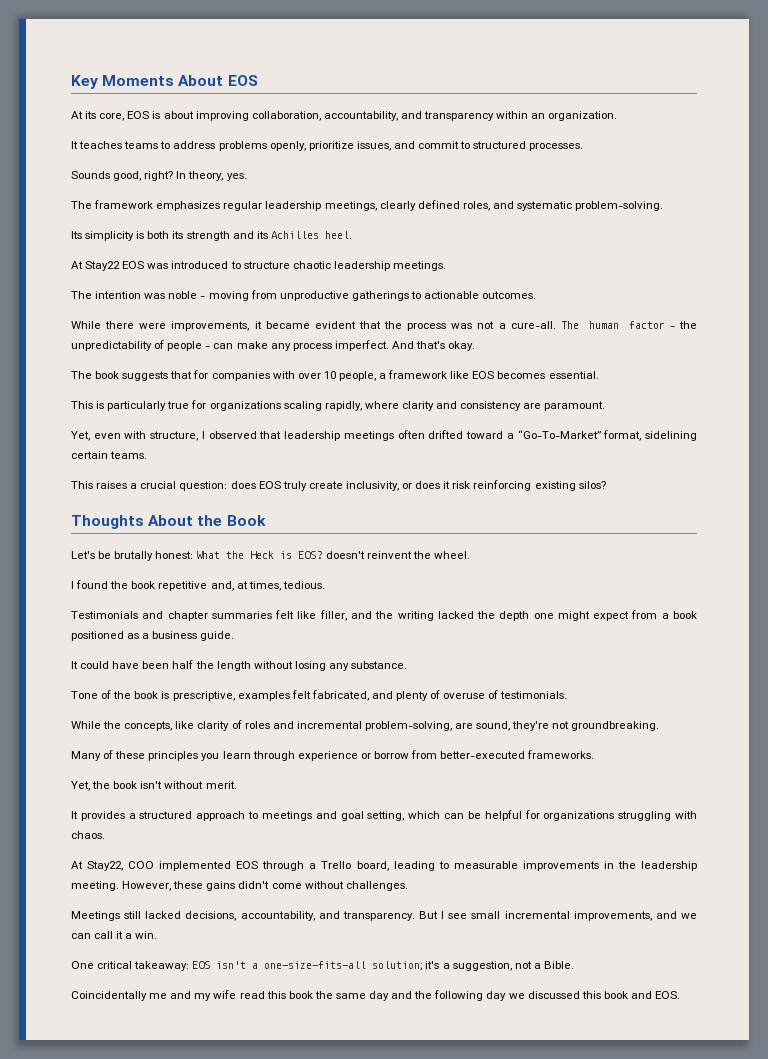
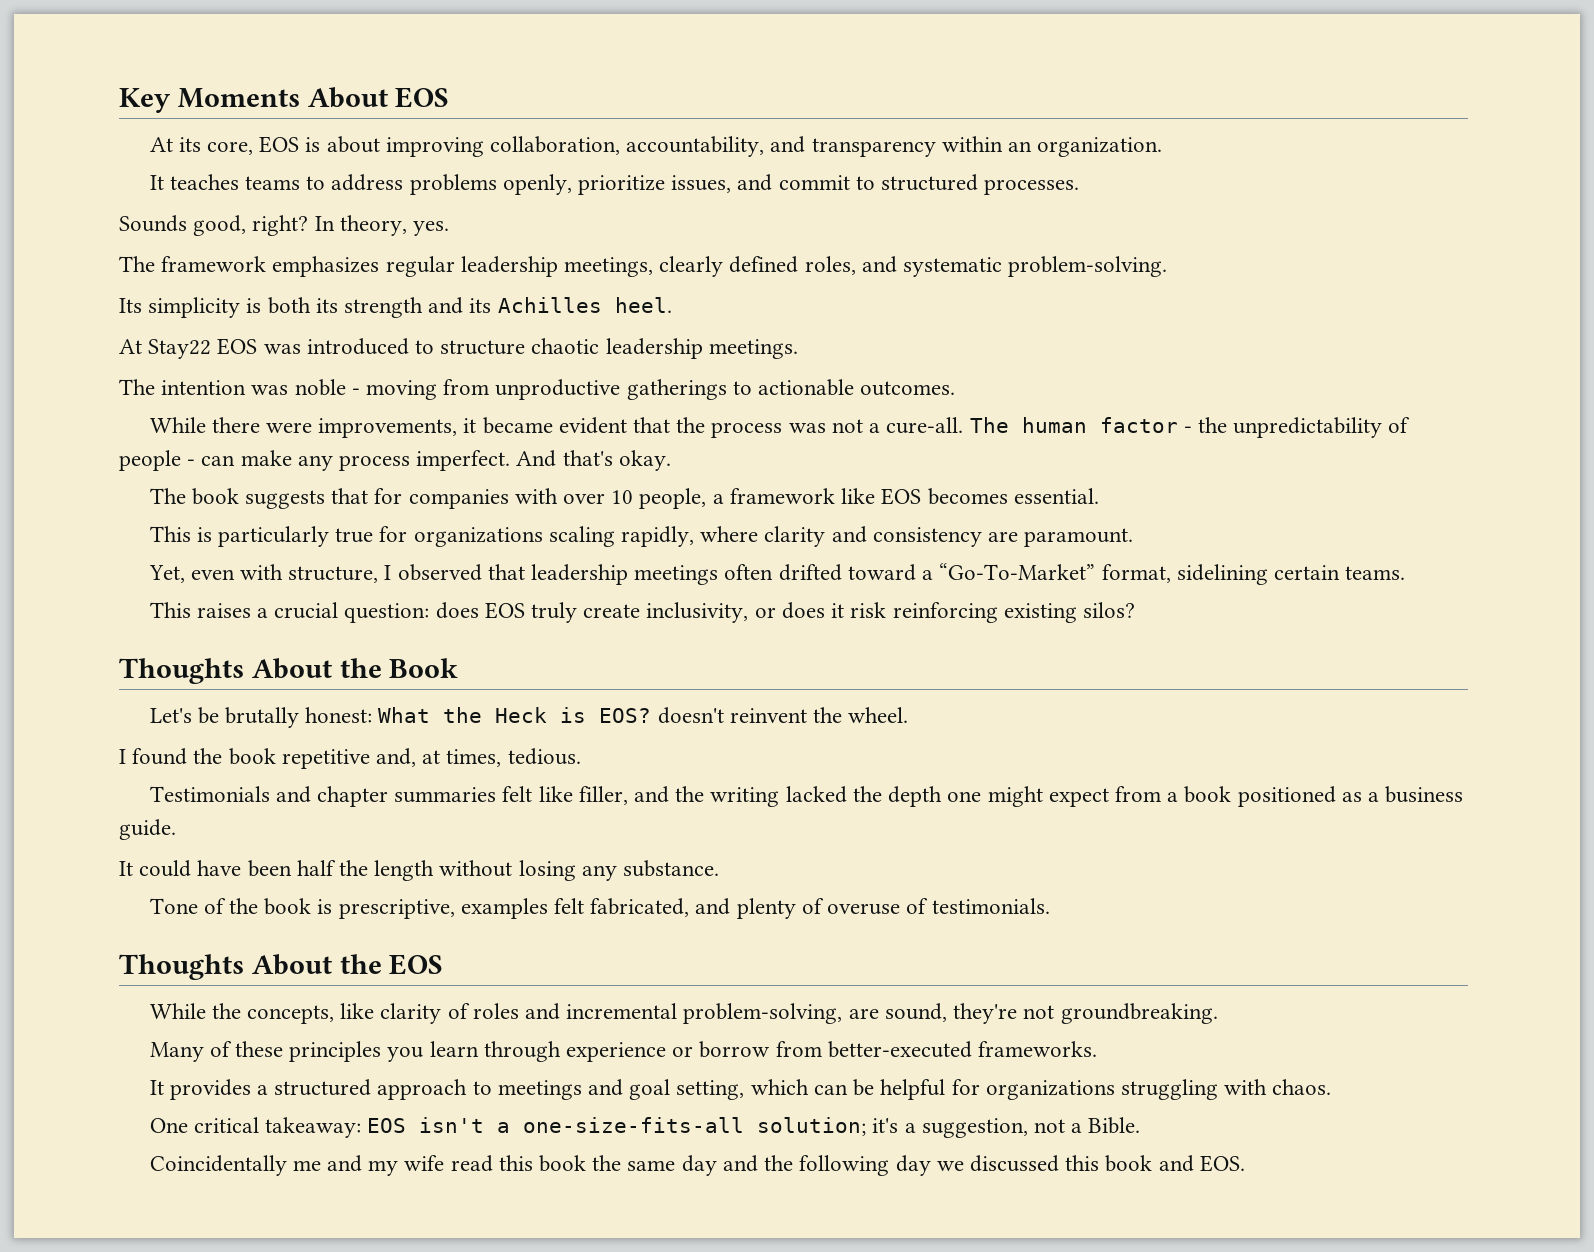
+ Thoughts About the EOS
- Yet, the book isn't without merit.
- At Stay22, COO implemented EOS through a Trello board, leading to measurable improvements in the leadership meeting. However, these gains didn't come without challenges.
- Meetings still lacked decisions, accountability, and transparency. But I see small incremental improvements, and we can call it a win.

